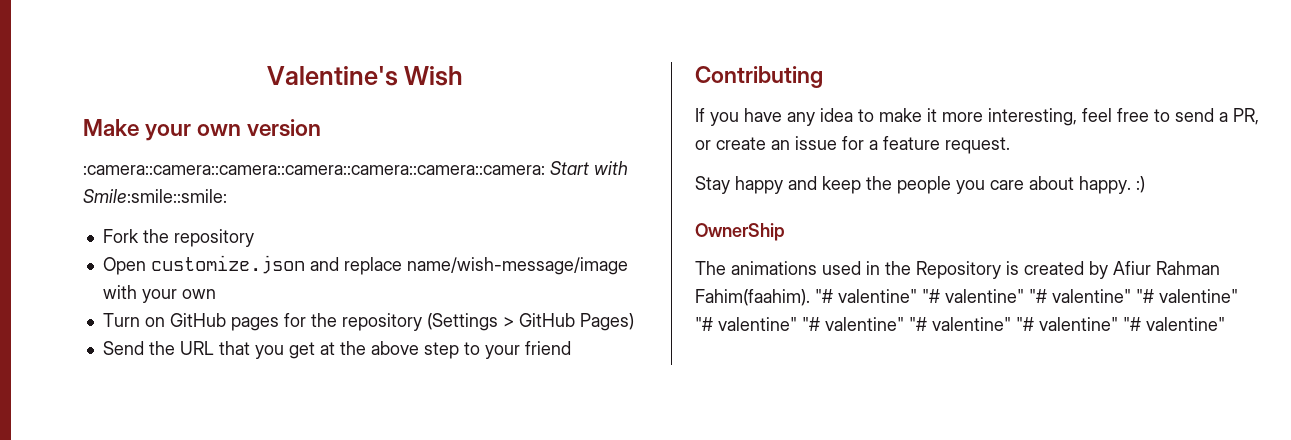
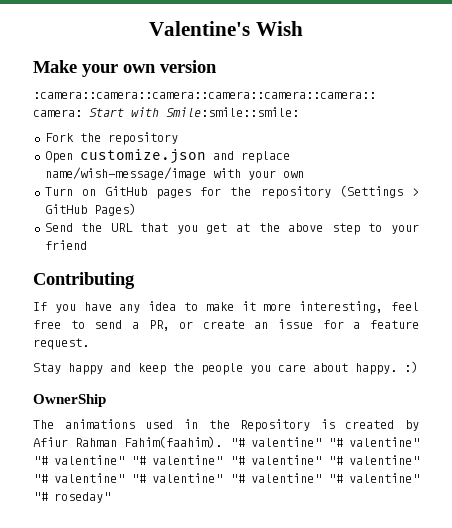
- "# valentine" "# valentine" "# valentine" "# valentine" "# valentine" "# valentine" "# valentine" "# valentine" "# valentine"
+ "# valentine" "# valentine" "# valentine" "# valentine" "# valentine" "# valentine" "# valentine" "# valentine" "# valentine" "# valentine" "# roseday"

